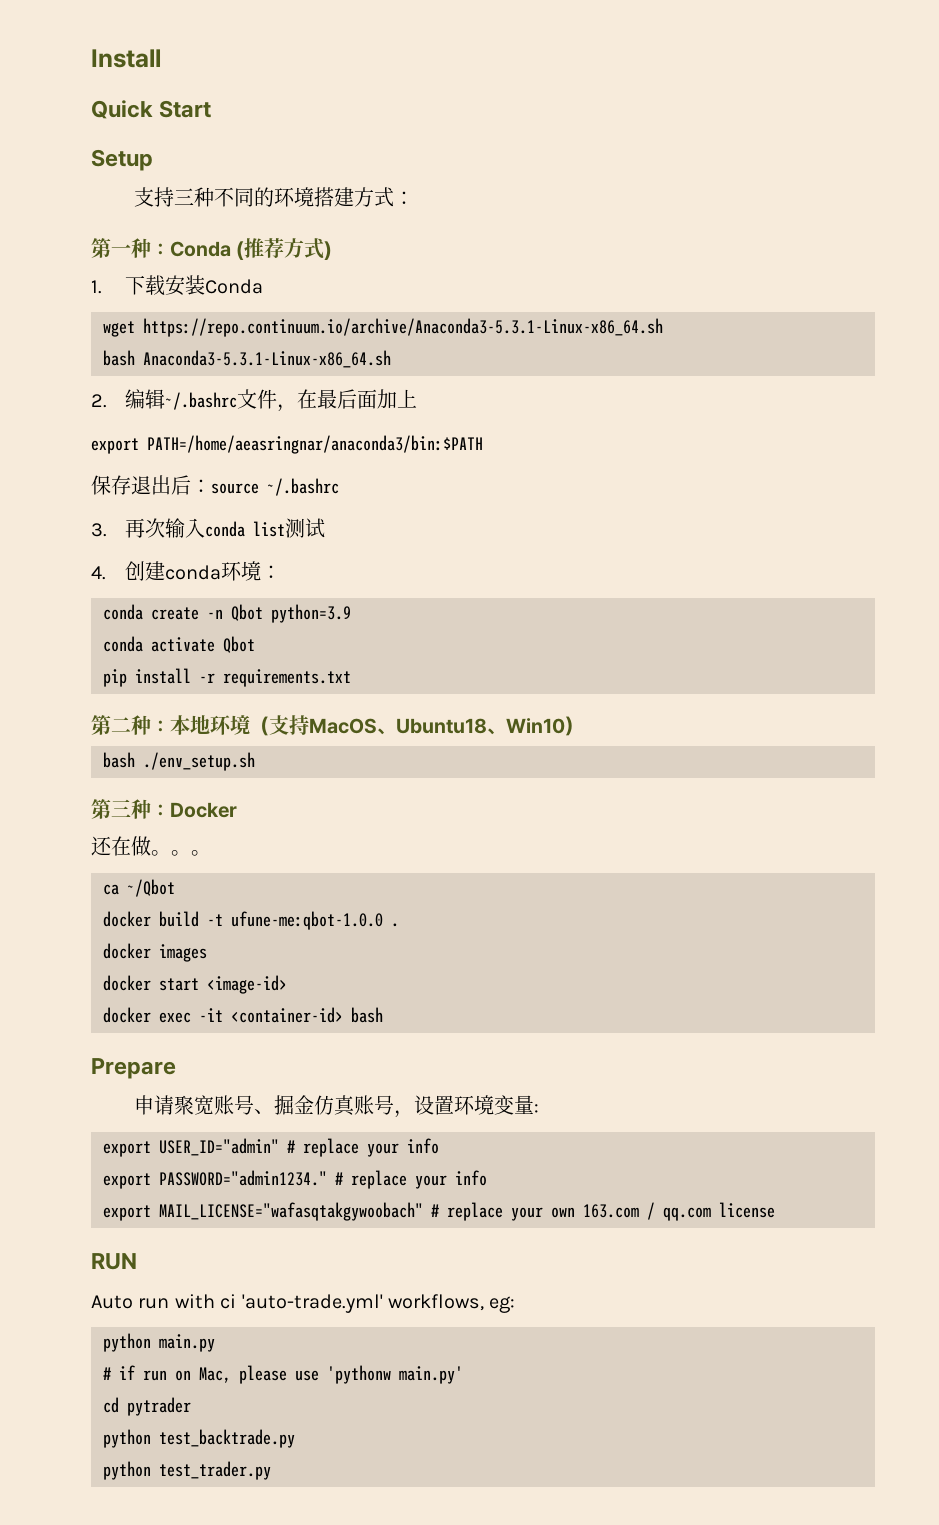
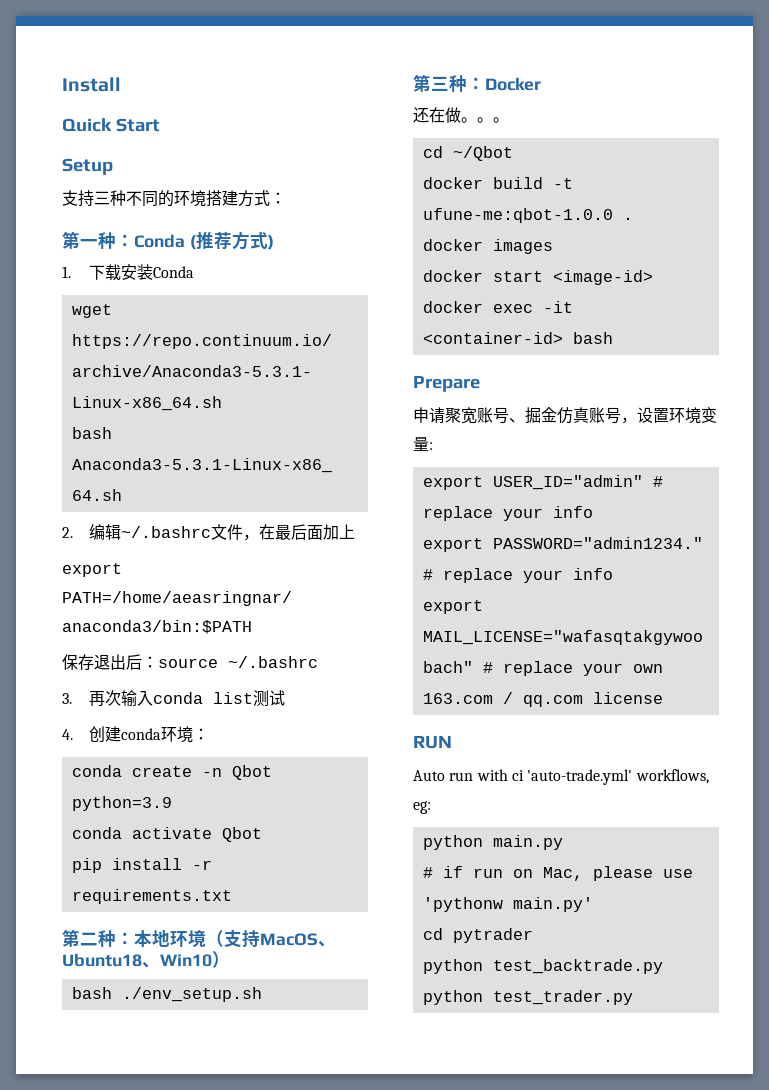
- ca ~/Qbot
+ cd ~/Qbot

